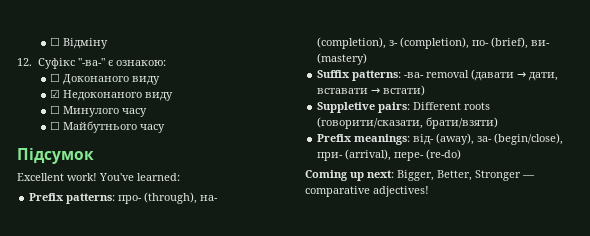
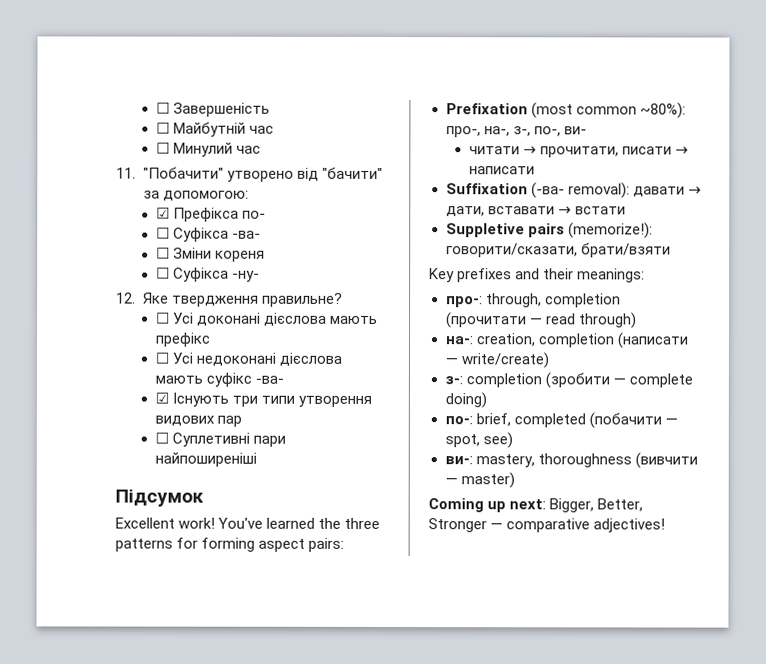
- ☐ Відміну
- 12. Суфікс "-ва-" є ознакою:
- ☐ Доконаного виду
- ☑ Недоконаного виду
- ☐ Минулого часу
- ☐ Майбутнього часу
+ ☐ Завершеність
+ ☐ Майбутній час
+ ☐ Минулий час
+ 11. "Побачити" утворено від "бачити" за допомогою:
+ ☑ Префікса по-
+ ☐ Суфікса -ва-
+ ☐ Зміни кореня
+ ☐ Суфікса -ну-
+ 12. Яке твердження правильне?
+ ☐ Усі доконані дієслова мають префікс
+ ☐ Усі недоконані дієслова мають суфікс -ва-
+ ☑ Існують три типи утворення видових пар
+ ☐ Суплетивні пари найпоширеніші
  Підсумок
- Excellent work! You've learned:
- Prefix patterns: про- (through), на- (completion), з- (completion), по- (brief), ви- (mastery)
- Suffix patterns: -ва- removal (давати → дати, вставати → встати)
+ Excellent work! You've learned the three patterns for forming aspect pairs:
+ Prefixation (most common ~80%): про-, на-, з-, по-, ви-
+ читати → прочитати, писати → написати
+ Suffixation (-ва- removal): давати → дати, вставати → встати
- Suppletive pairs: Different roots (говорити/сказати, брати/взяти)
- Prefix meanings: від- (away), за- (begin/close), при- (arrival), пере- (re-do)
+ Suppletive pairs (memorize!): говорити/сказати, брати/взяти
+ Key prefixes and their meanings:
+ про-: through, completion (прочитати — read through)
+ на-: creation, completion (написати — write/create)
+ з-: completion (зробити — complete doing)
+ по-: brief, completed (побачити — spot, see)
+ ви-: mastery, thoroughness (вивчити — master)

